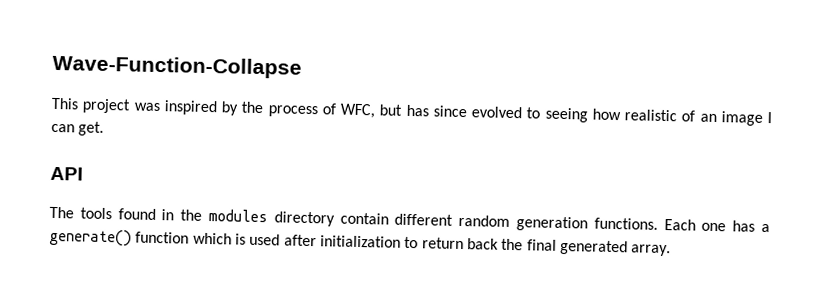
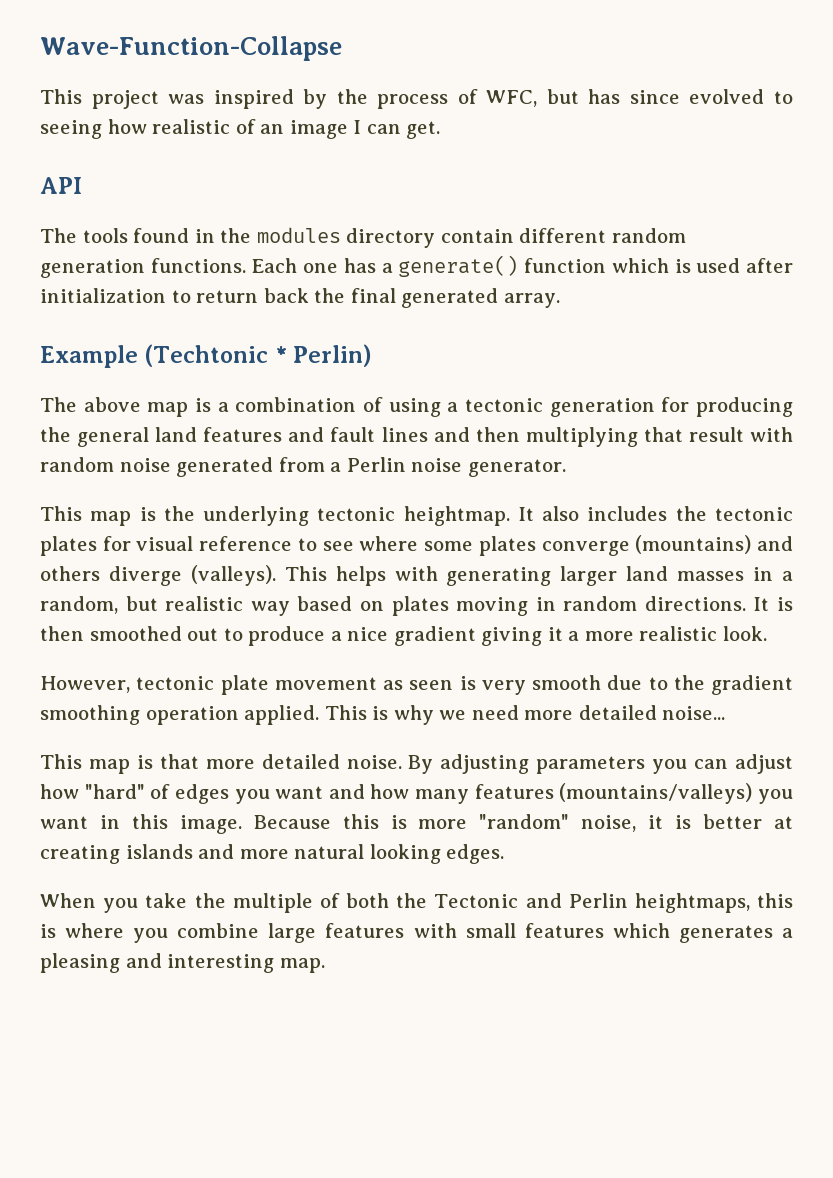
+ Example (Techtonic * Perlin)
+ The above map is a combination of using a tectonic generation for producing the general land features and fault lines and then multiplying that result with random noise generated from a Perlin noise generator.
+ This map is the underlying tectonic heightmap. It also includes the tectonic plates for visual reference to see where some plates converge (mountains) and others diverge (valleys). This helps with generating larger land masses in a random, but realistic way based on plates moving in random directions. It is then smoothed out to produce a nice gradient giving it a more realistic look.
+ However, tectonic plate movement as seen is very smooth due to the gradient smoothing operation applied. This is why we need more detailed noise...
+ This map is that more detailed noise. By adjusting parameters you can adjust how "hard" of edges you want and how many features (mountains/valleys) you want in this image. Because this is more "random" noise, it is better at creating islands and more natural looking edges.
+ When you take the multiple of both the Tectonic and Perlin heightmaps, this is where you combine large features with small features which generates a pleasing and interesting map.

